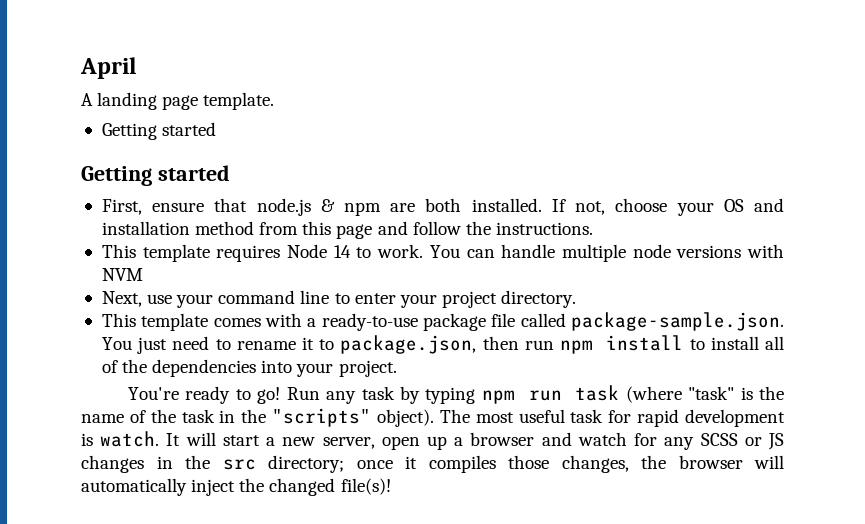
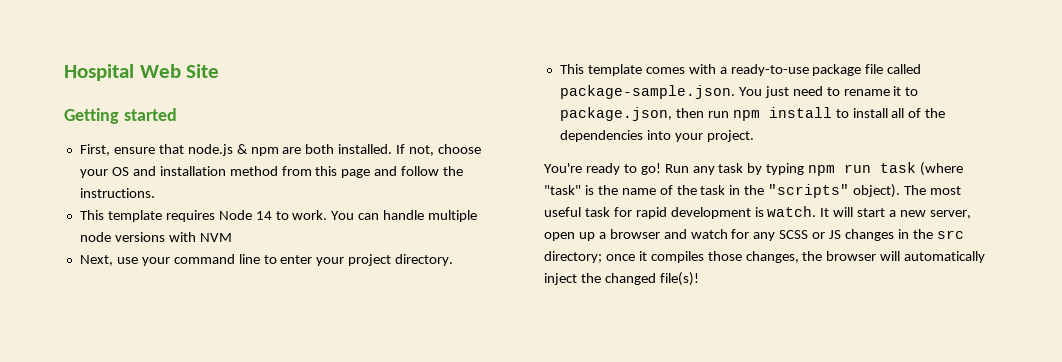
- April
- A landing page template.
- Getting started
+ Hospital Web Site

